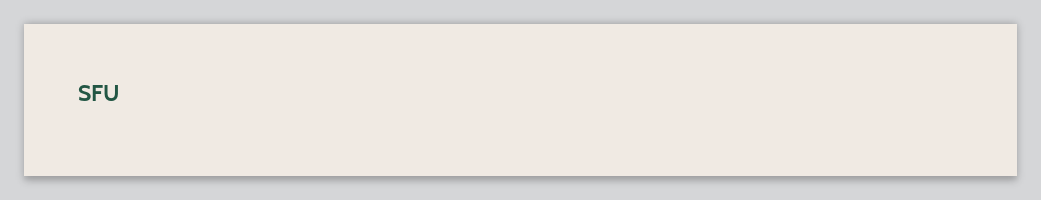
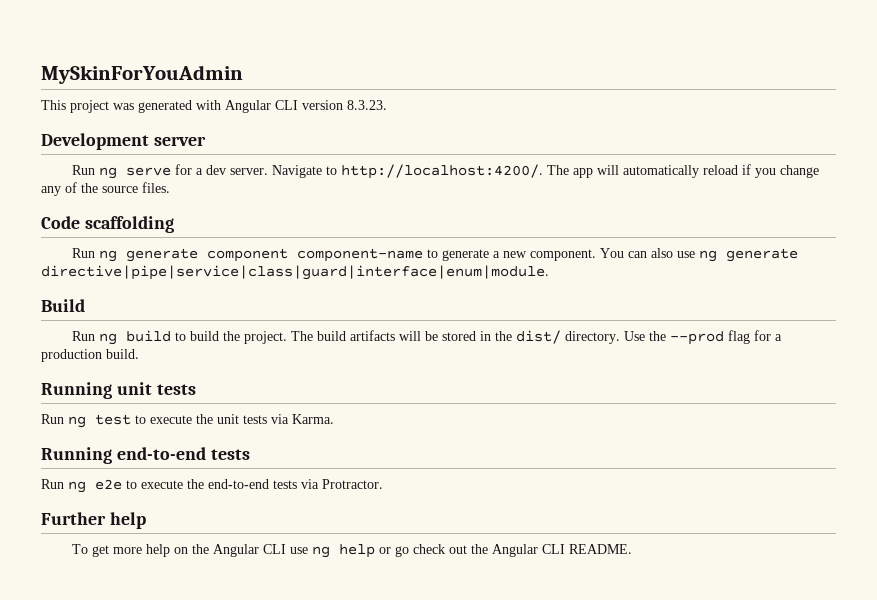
- SFU
+ MySkinForYouAdmin
+ This project was generated with Angular CLI version 8.3.23.
+ Development server
+ Run ng serve for a dev server. Navigate to http://localhost:4200/. The app will automatically reload if you change any of the source files.
+ Code scaffolding
+ Run ng generate component component-name to generate a new component. You can also use ng generate directive|pipe|service|class|guard|interface|enum|module.
+ Build
+ Run ng build to build the project. The build artifacts will be stored in the dist/ directory. Use the --prod flag for a production build.
+ Running unit tests
+ Run ng test to execute the unit tests via Karma.
+ Running end-to-end tests
+ Run ng e2e to execute the end-to-end tests via Protractor.
+ Further help
+ To get more help on the Angular CLI use ng help or go check out the Angular CLI README.

